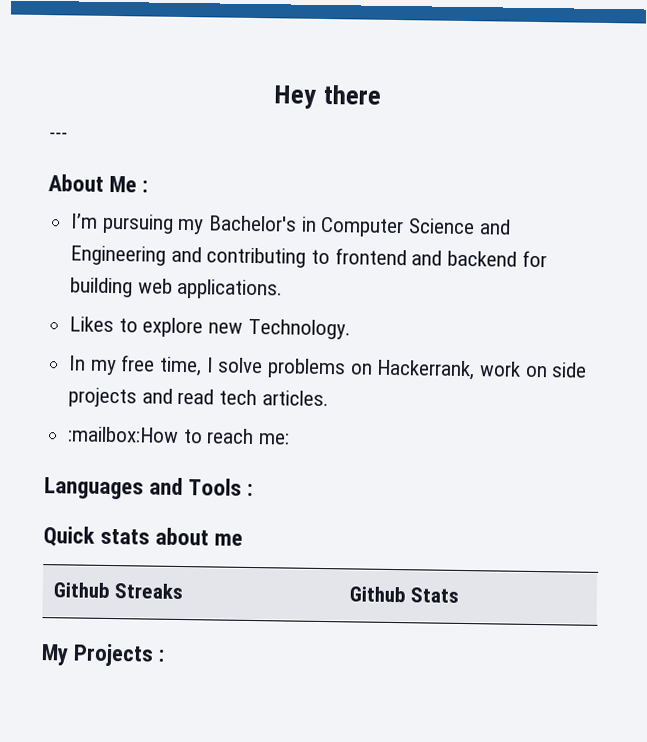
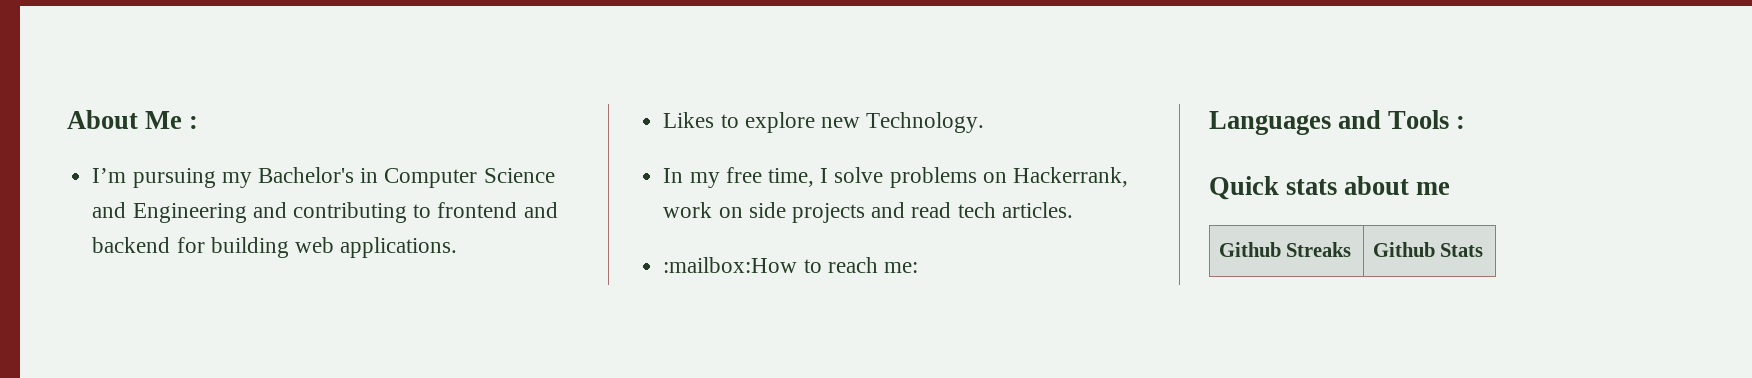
- Hey there
- ---
- My Projects :

